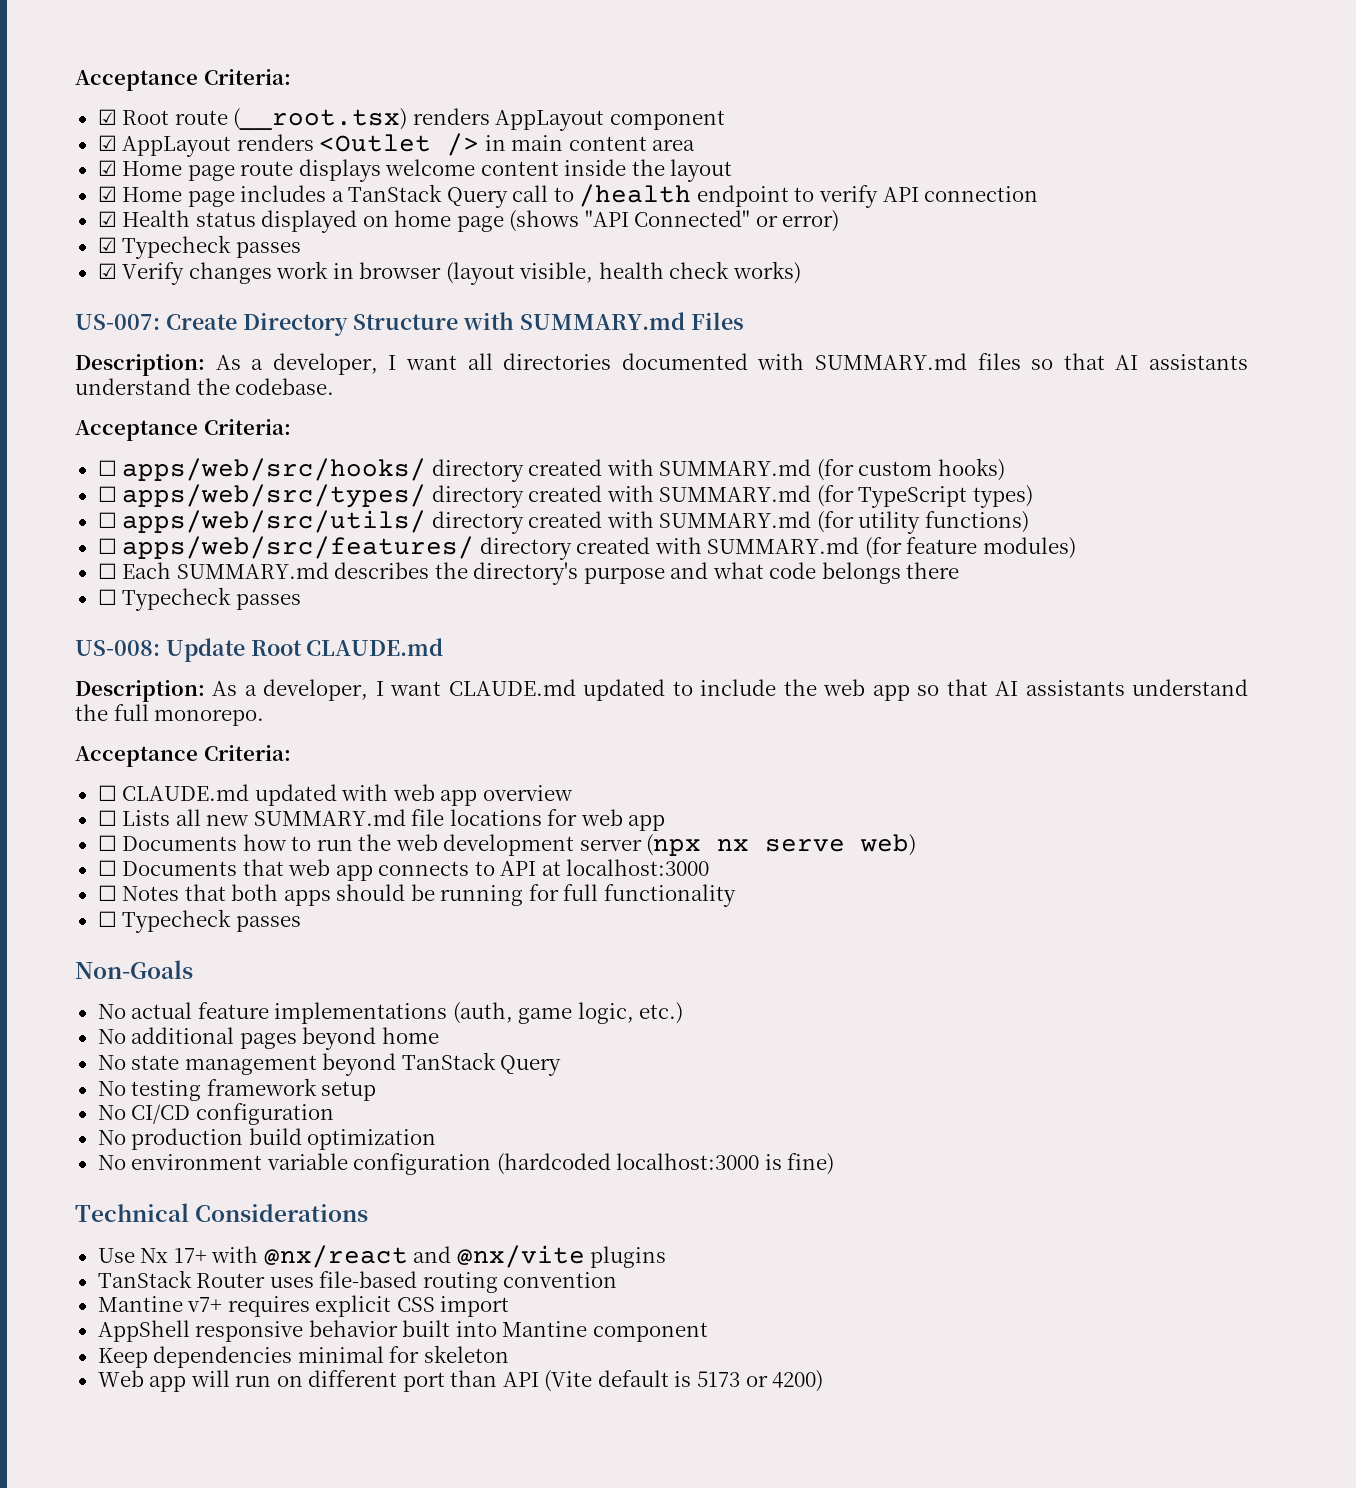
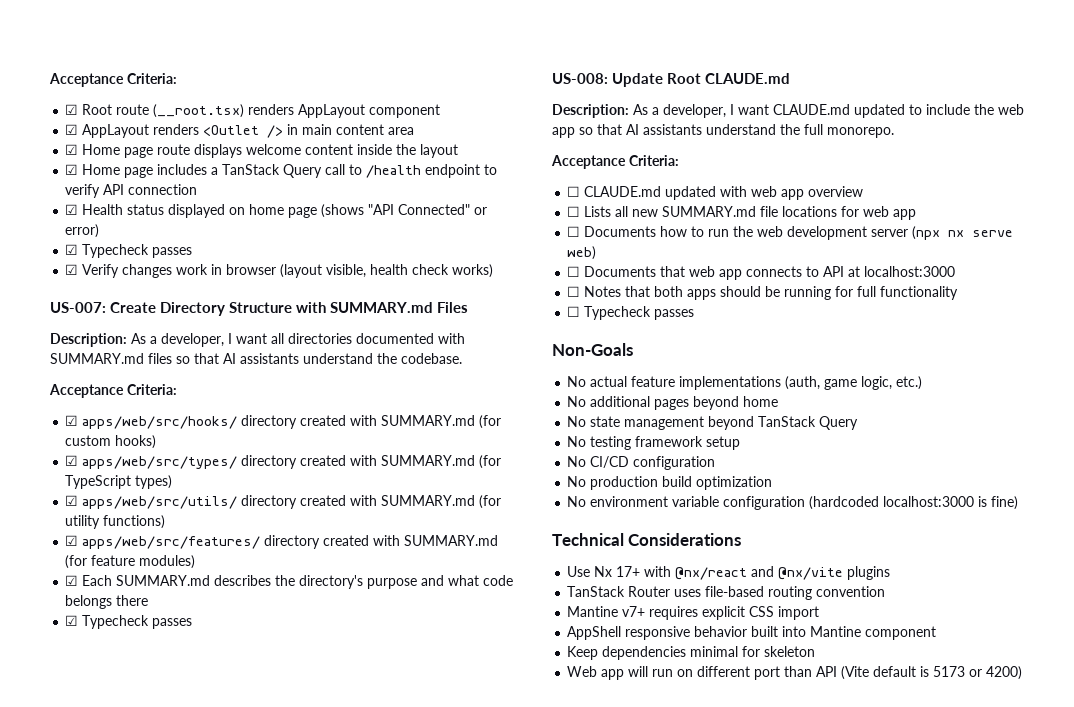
- ☐ apps/web/src/hooks/ directory created with SUMMARY.md (for custom hooks)
+ ☑ apps/web/src/hooks/ directory created with SUMMARY.md (for custom hooks)
- ☐ apps/web/src/types/ directory created with SUMMARY.md (for TypeScript types)
+ ☑ apps/web/src/types/ directory created with SUMMARY.md (for TypeScript types)
- ☐ apps/web/src/utils/ directory created with SUMMARY.md (for utility functions)
+ ☑ apps/web/src/utils/ directory created with SUMMARY.md (for utility functions)
- ☐ apps/web/src/features/ directory created with SUMMARY.md (for feature modules)
+ ☑ apps/web/src/features/ directory created with SUMMARY.md (for feature modules)
- ☐ Each SUMMARY.md describes the directory's purpose and what code belongs there
- ☐ Typecheck passes
+ ☑ Each SUMMARY.md describes the directory's purpose and what code belongs there
+ ☑ Typecheck passes

